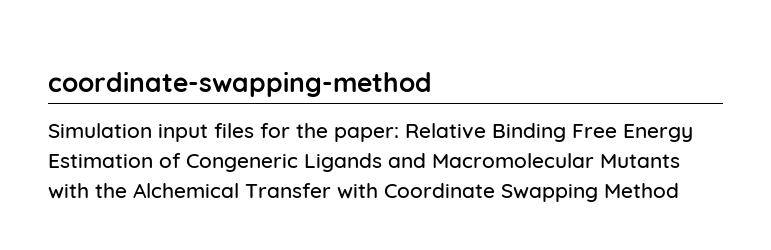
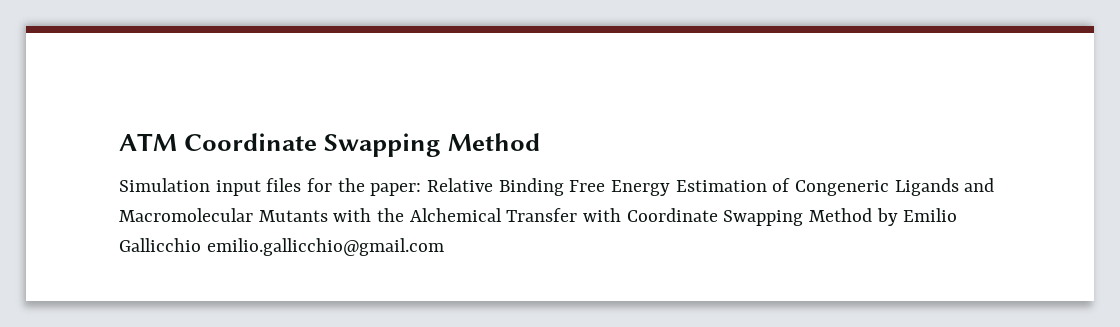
- coordinate-swapping-method
+ ATM Coordinate Swapping Method
- Simulation input files for the paper: Relative Binding Free Energy Estimation of Congeneric Ligands and Macromolecular Mutants with the Alchemical Transfer with Coordinate Swapping Method
+ Simulation input files for the paper: Relative Binding Free Energy Estimation of Congeneric Ligands and Macromolecular Mutants with the Alchemical Transfer with Coordinate Swapping Method by Emilio Gallicchio emilio.gallicchio@gmail.com

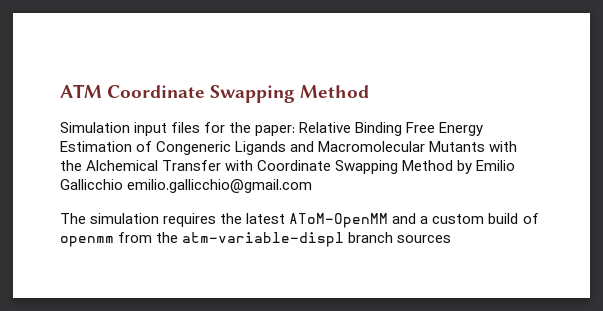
+ The simulation requires the latest AToM-OpenMM and a custom build of openmm from the atm-variable-displ branch sources

